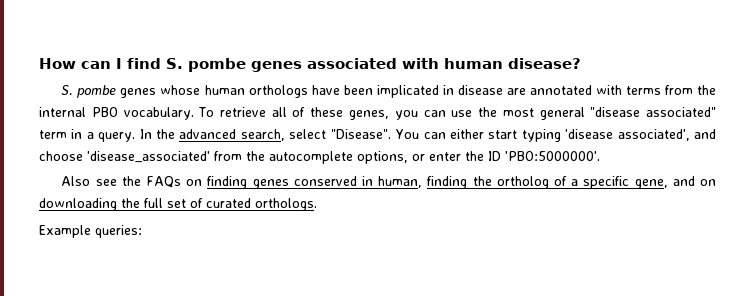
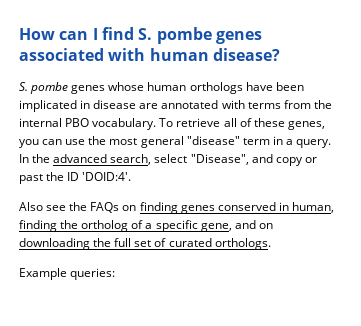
- To retrieve all of these genes, you can use the most general "disease associated" term in a query.
+ To retrieve all of these genes, you can use the most general "disease" term in a query.
- In the advanced search, select "Disease". You can either start typing 'disease associated', and choose 'disease_associated' from the autocomplete options, or enter the ID 'PBO:5000000'.
+ In the advanced search, select "Disease", and copy or past the ID 'DOID:4'.

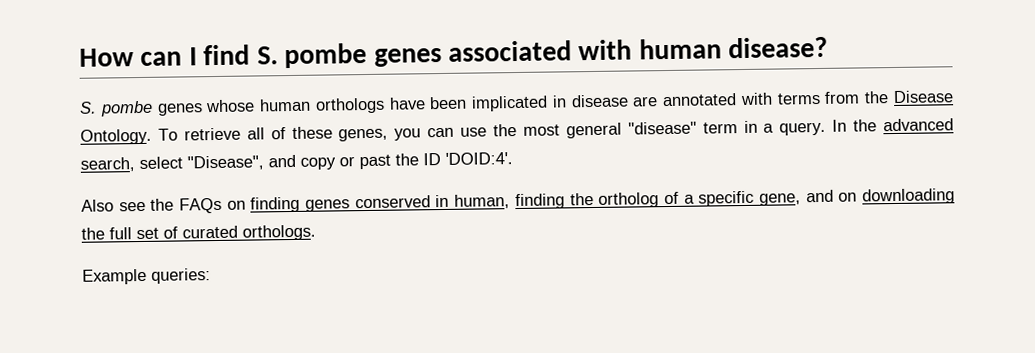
- S. pombe genes whose human orthologs have been implicated in disease are annotated with terms from the internal PBO vocabulary.
+ S. pombe genes whose human orthologs have been implicated in disease are annotated with terms from the Disease Ontology.

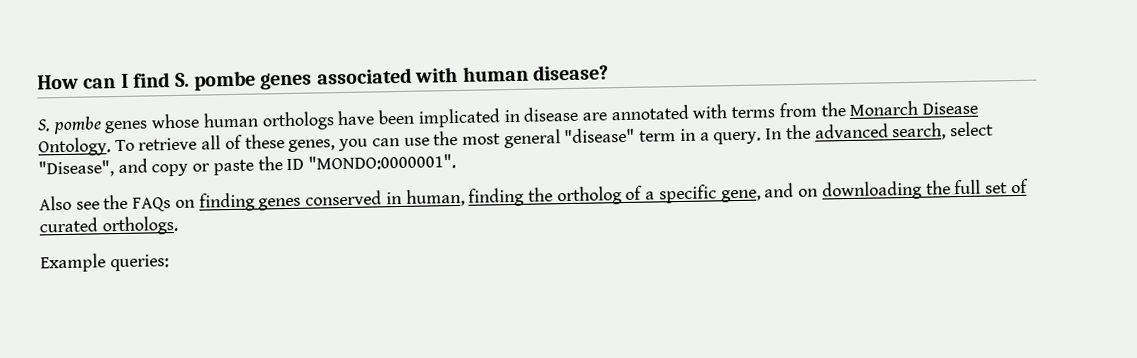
- S. pombe genes whose human orthologs have been implicated in disease are annotated with terms from the Disease Ontology.
+ S. pombe genes whose human orthologs have been implicated in disease are annotated with terms from the Monarch Disease Ontology.
- In the advanced search, select "Disease", and copy or past the ID 'DOID:4'.
+ In the advanced search, select "Disease", and copy or paste the ID "MONDO:0000001".

